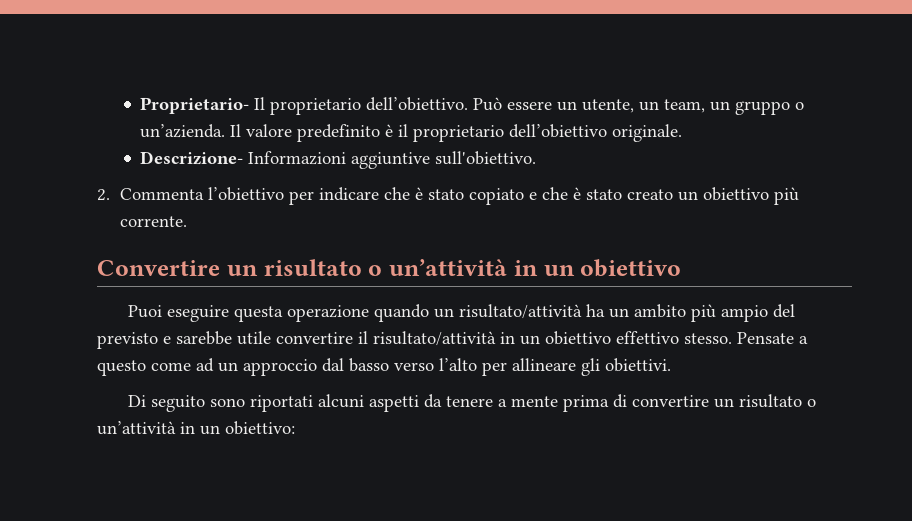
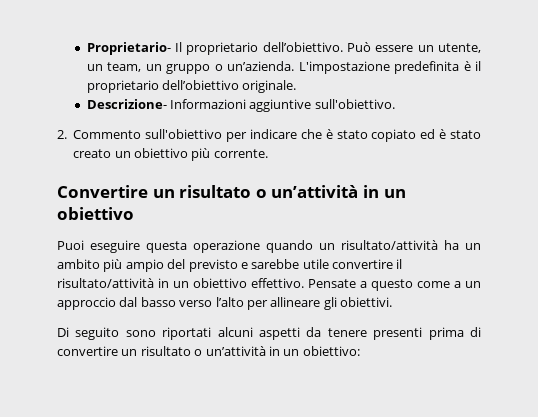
- Il valore predefinito è il proprietario dell’obiettivo originale.
+ L'impostazione predefinita è il proprietario dell’obiettivo originale.
- 2. Commenta l’obiettivo per indicare che è stato copiato e che è stato creato un obiettivo più corrente.
+ 2. Commento sull'obiettivo per indicare che è stato copiato ed è stato creato un obiettivo più corrente.
- Puoi eseguire questa operazione quando un risultato/attività ha un ambito più ampio del previsto e sarebbe utile convertire il risultato/attività in un obiettivo effettivo stesso.
+ Puoi eseguire questa operazione quando un risultato/attività ha un ambito più ampio del previsto e sarebbe utile convertire il risultato/attività in un obiettivo effettivo.
- Pensate a questo come ad un approccio dal basso verso l’alto per allineare gli obiettivi.
+ Pensate a questo come a un approccio dal basso verso l’alto per allineare gli obiettivi.
- Di seguito sono riportati alcuni aspetti da tenere a mente prima di convertire un risultato o un’attività in un obiettivo:
+ Di seguito sono riportati alcuni aspetti da tenere presenti prima di convertire un risultato o un’attività in un obiettivo:

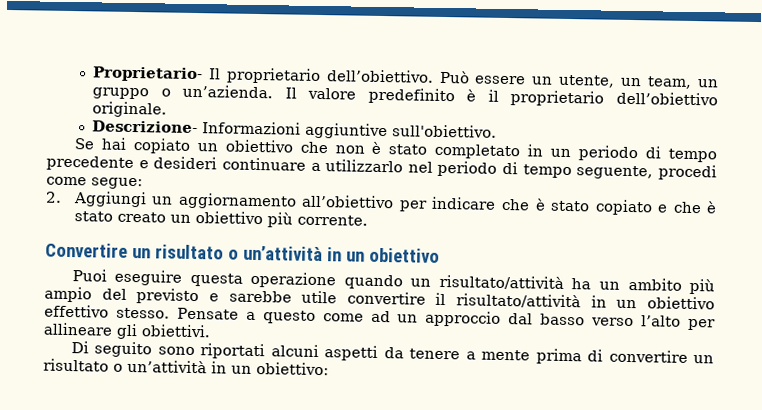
- L'impostazione predefinita è il proprietario dell’obiettivo originale.
+ Il valore predefinito è il proprietario dell’obiettivo originale.
- 2. Commento sull'obiettivo per indicare che è stato copiato ed è stato creato un obiettivo più corrente.
+ Se hai copiato un obiettivo che non è stato completato in un periodo di tempo precedente e desideri continuare a utilizzarlo nel periodo di tempo seguente, procedi come segue:
+ 2. Aggiungi un aggiornamento all’obiettivo per indicare che è stato copiato e che è stato creato un obiettivo più corrente.
- Puoi eseguire questa operazione quando un risultato/attività ha un ambito più ampio del previsto e sarebbe utile convertire il risultato/attività in un obiettivo effettivo.
+ Puoi eseguire questa operazione quando un risultato/attività ha un ambito più ampio del previsto e sarebbe utile convertire il risultato/attività in un obiettivo effettivo stesso.
- Pensate a questo come a un approccio dal basso verso l’alto per allineare gli obiettivi.
+ Pensate a questo come ad un approccio dal basso verso l’alto per allineare gli obiettivi.
- Di seguito sono riportati alcuni aspetti da tenere presenti prima di convertire un risultato o un’attività in un obiettivo:
+ Di seguito sono riportati alcuni aspetti da tenere a mente prima di convertire un risultato o un’attività in un obiettivo:

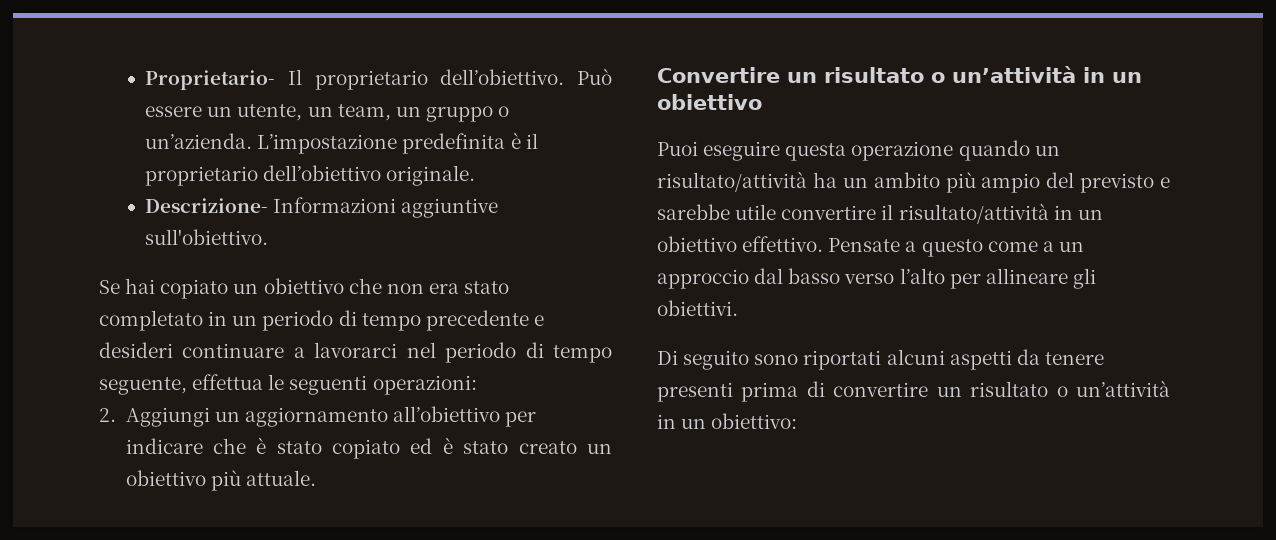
- Il valore predefinito è il proprietario dell’obiettivo originale.
+ L’impostazione predefinita è il proprietario dell’obiettivo originale.
- Se hai copiato un obiettivo che non è stato completato in un periodo di tempo precedente e desideri continuare a utilizzarlo nel periodo di tempo seguente, procedi come segue:
+ Se hai copiato un obiettivo che non era stato completato in un periodo di tempo precedente e desideri continuare a lavorarci nel periodo di tempo seguente, effettua le seguenti operazioni:
- 2. Aggiungi un aggiornamento all’obiettivo per indicare che è stato copiato e che è stato creato un obiettivo più corrente.
+ 2. Aggiungi un aggiornamento all’obiettivo per indicare che è stato copiato ed è stato creato un obiettivo più attuale.
- Puoi eseguire questa operazione quando un risultato/attività ha un ambito più ampio del previsto e sarebbe utile convertire il risultato/attività in un obiettivo effettivo stesso.
+ Puoi eseguire questa operazione quando un risultato/attività ha un ambito più ampio del previsto e sarebbe utile convertire il risultato/attività in un obiettivo effettivo.
- Pensate a questo come ad un approccio dal basso verso l’alto per allineare gli obiettivi.
+ Pensate a questo come a un approccio dal basso verso l’alto per allineare gli obiettivi.
- Di seguito sono riportati alcuni aspetti da tenere a mente prima di convertire un risultato o un’attività in un obiettivo:
+ Di seguito sono riportati alcuni aspetti da tenere presenti prima di convertire un risultato o un’attività in un obiettivo:

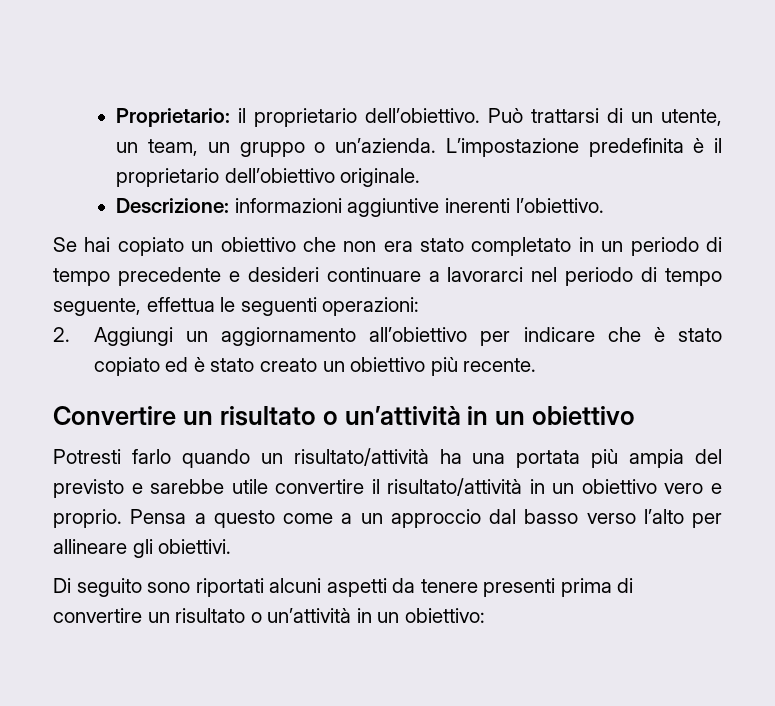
- Proprietario- Il proprietario dell’obiettivo.
+ Proprietario: il proprietario dell’obiettivo.
- Può essere un utente, un team, un gruppo o un’azienda.
+ Può trattarsi di un utente, un team, un gruppo o un’azienda.
- Descrizione- Informazioni aggiuntive sull'obiettivo.
+ Descrizione: informazioni aggiuntive inerenti l’obiettivo.
- 2. Aggiungi un aggiornamento all’obiettivo per indicare che è stato copiato ed è stato creato un obiettivo più attuale.
+ 2. Aggiungi un aggiornamento all’obiettivo per indicare che è stato copiato ed è stato creato un obiettivo più recente.
- Puoi eseguire questa operazione quando un risultato/attività ha un ambito più ampio del previsto e sarebbe utile convertire il risultato/attività in un obiettivo effettivo. Pensate a questo come a un approccio dal basso verso l’alto per allineare gli obiettivi.
+ Potresti farlo quando un risultato/attività ha una portata più ampia del previsto e sarebbe utile convertire il risultato/attività in un obiettivo vero e proprio. Pensa a questo come a un approccio dal basso verso l’alto per allineare gli obiettivi.

